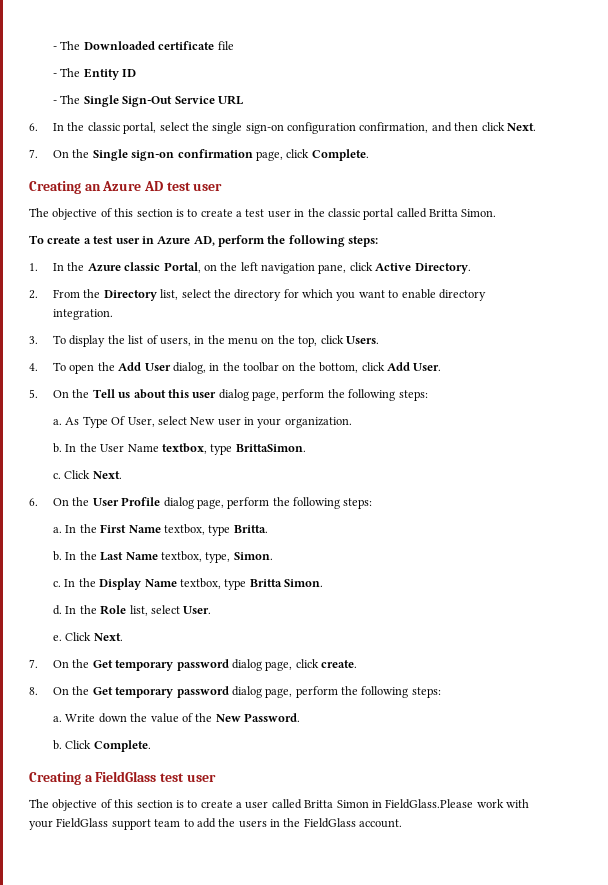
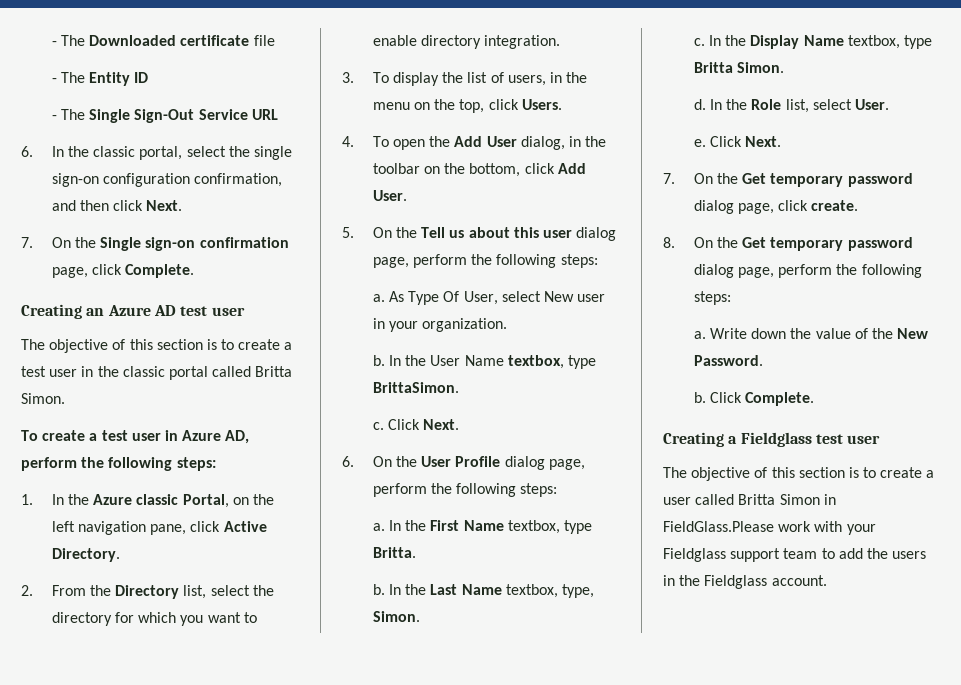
- Creating a FieldGlass test user
+ Creating a Fieldglass test user
- The objective of this section is to create a user called Britta Simon in FieldGlass.Please work with your FieldGlass support team to add the users in the FieldGlass account.
+ The objective of this section is to create a user called Britta Simon in FieldGlass.Please work with your Fieldglass support team to add the users in the Fieldglass account.

